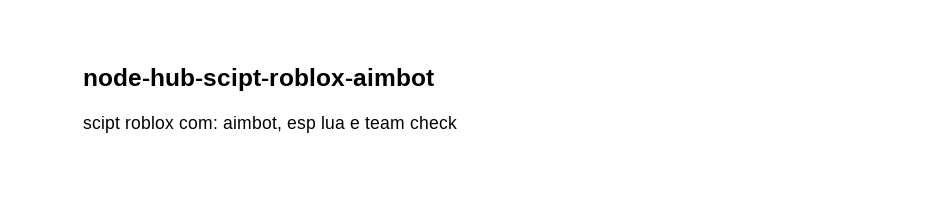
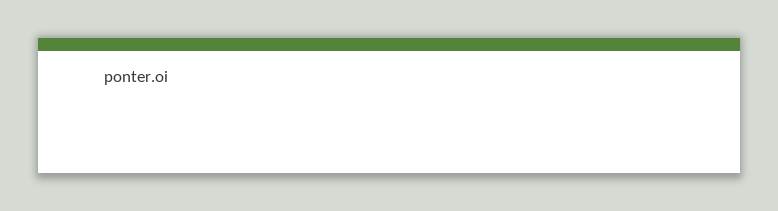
- node-hub-scipt-roblox-aimbot
- scipt roblox com: aimbot, esp lua e team check
+ ponter.oi

